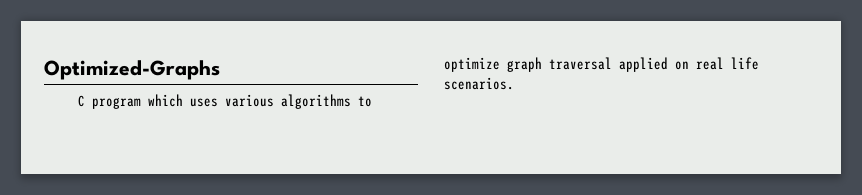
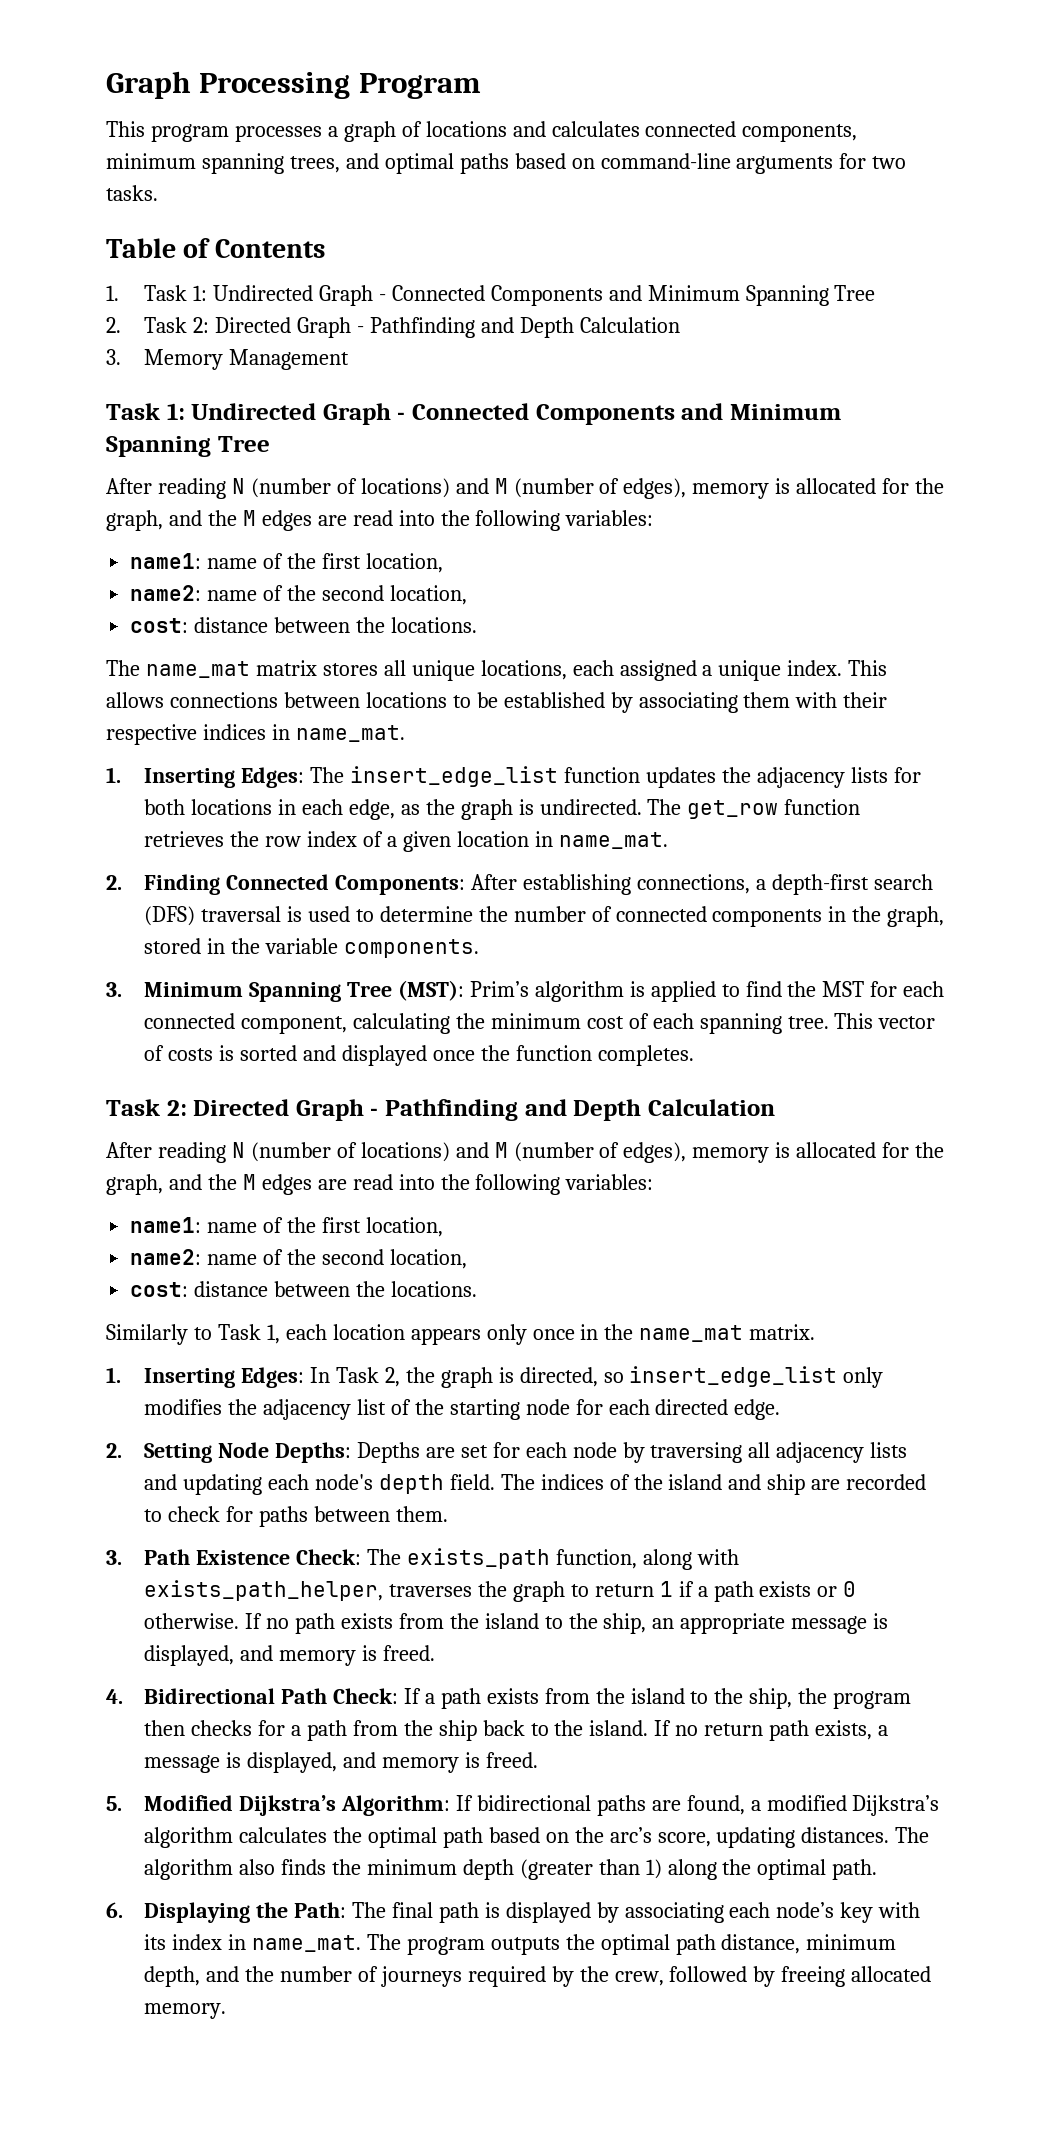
- Optimized-Graphs
- C program which uses various algorithms to optimize graph traversal applied on real life scenarios.
+ Graph Processing Program
+ This program processes a graph of locations and calculates connected components, minimum spanning trees, and optimal paths based on command-line arguments for two tasks.
+ Table of Contents
+ 1. Task 1: Undirected Graph - Connected Components and Minimum Spanning Tree
+ 2. Task 2: Directed Graph - Pathfinding and Depth Calculation
+ 3. Memory Management
+ Task 1: Undirected Graph - Connected Components and Minimum Spanning Tree
+ After reading N (number of locations) and M (number of edges), memory is allocated for the graph, and the M edges are read into the following variables:
+ name1: name of the first location,
+ name2: name of the second location,
+ cost: distance between the locations.
+ The name_mat matrix stores all unique locations, each assigned a unique index. This allows connections between locations to be established by associating them with their respective indices in name_mat.
+ 1. Inserting Edges: The insert_edge_list function updates the adjacency lists for both locations in each edge, as the graph is undirected. The get_row function retrieves the row index of a given location in name_mat.
+ 2. Finding Connected Components: After establishing connections, a depth-first search (DFS) traversal is used to determine the number of connected components in the graph, stored in the variable components.
+ 3. Minimum Spanning Tree (MST): Prim’s algorithm is applied to find the MST for each connected component, calculating the minimum cost of each spanning tree. This vector of costs is sorted and displayed once the function completes.
+ Task 2: Directed Graph - Pathfinding and Depth Calculation
+ After reading N (number of locations) and M (number of edges), memory is allocated for the graph, and the M edges are read into the following variables:
+ name1: name of the first location,
+ name2: name of the second location,
+ cost: distance between the locations.
+ Similarly to Task 1, each location appears only once in the name_mat matrix.
+ 1. Inserting Edges: In Task 2, the graph is directed, so insert_edge_list only modifies the adjacency list of the starting node for each directed edge.
+ 2. Setting Node Depths: Depths are set for each node by traversing all adjacency lists and updating each node's depth field. The indices of the island and ship are recorded to check for paths between them.
+ 3. Path Existence Check: The exists_path function, along with exists_path_helper, traverses the graph to return 1 if a path exists or 0 otherwise. If no path exists from the island to the ship, an appropriate message is displayed, and memory is freed.
+ 4. Bidirectional Path Check: If a path exists from the island to the ship, the program then checks for a path from the ship back to the island. If no return path exists, a message is displayed, and memory is freed.
+ 5. Modified Dijkstra’s Algorithm: If bidirectional paths are found, a modified Dijkstra’s algorithm calculates the optimal path based on the arc’s score, updating distances. The algorithm also finds the minimum depth (greater than 1) along the optimal path.
+ 6. Displaying the Path: The final path is displayed by associating each node’s key with its index in name_mat. The program outputs the optimal path distance, minimum depth, and the number of journeys required by the crew, followed by freeing allocated memory.

